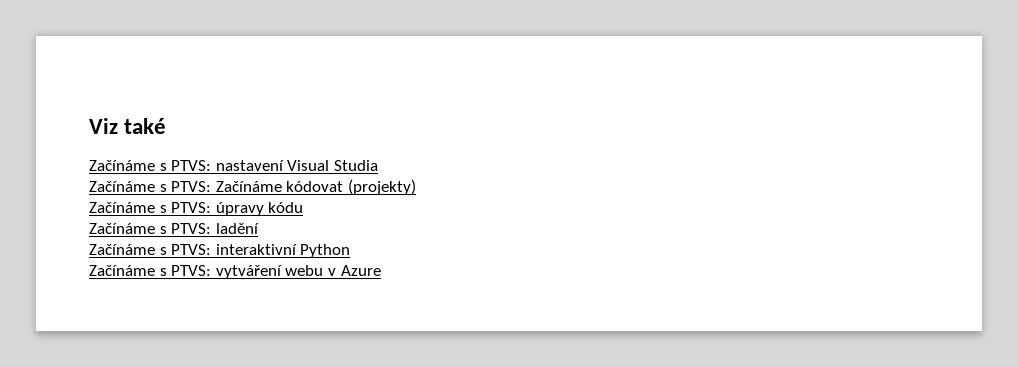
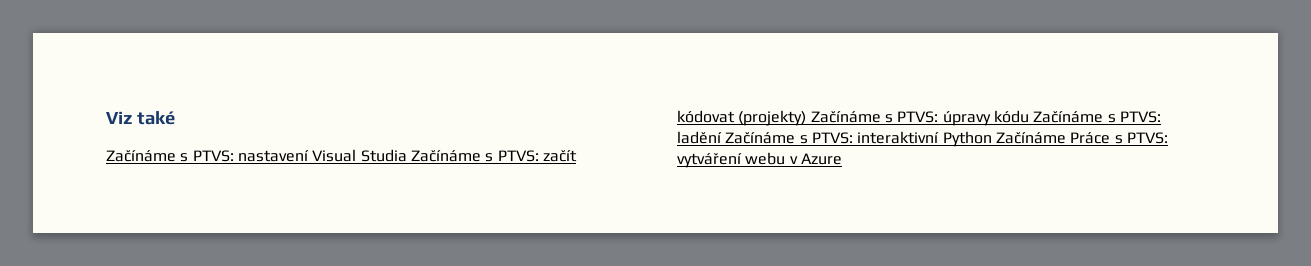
- Začínáme s PTVS: nastavení Visual Studia
- Začínáme s PTVS: Začínáme kódovat (projekty)
- Začínáme s PTVS: úpravy kódu
- Začínáme s PTVS: ladění
- Začínáme s PTVS: interaktivní Python
- Začínáme s PTVS: vytváření webu v Azure
+ Začínáme s PTVS: nastavení Visual Studia Začínáme s PTVS: začít kódovat (projekty) Začínáme s PTVS: úpravy kódu Začínáme s PTVS: ladění Začínáme s PTVS: interaktivní Python Začínáme Práce s PTVS: vytváření webu v Azure

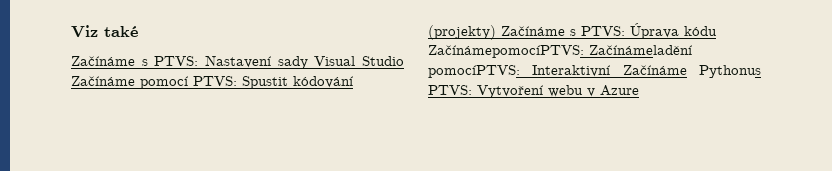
- Začínáme s PTVS: nastavení Visual Studia Začínáme s PTVS: začít kódovat (projekty) Začínáme s PTVS: úpravy kódu Začínáme s PTVS: ladění Začínáme s PTVS: interaktivní Python Začínáme Práce s PTVS: vytváření webu v Azure
+ Začínáme s PTVS: Nastavení sady Visual Studio Začínáme pomocí PTVS: Spustit kódování (projekty) Začínáme s PTVS: Úprava kódu ZačínámepomocíPTVS: Začínámeladění pomocíPTVS: Interaktivní Začínáme Pythonus PTVS: Vytvoření webu v Azure

